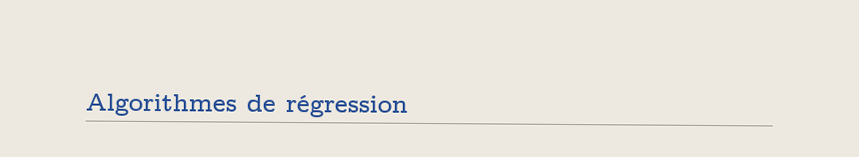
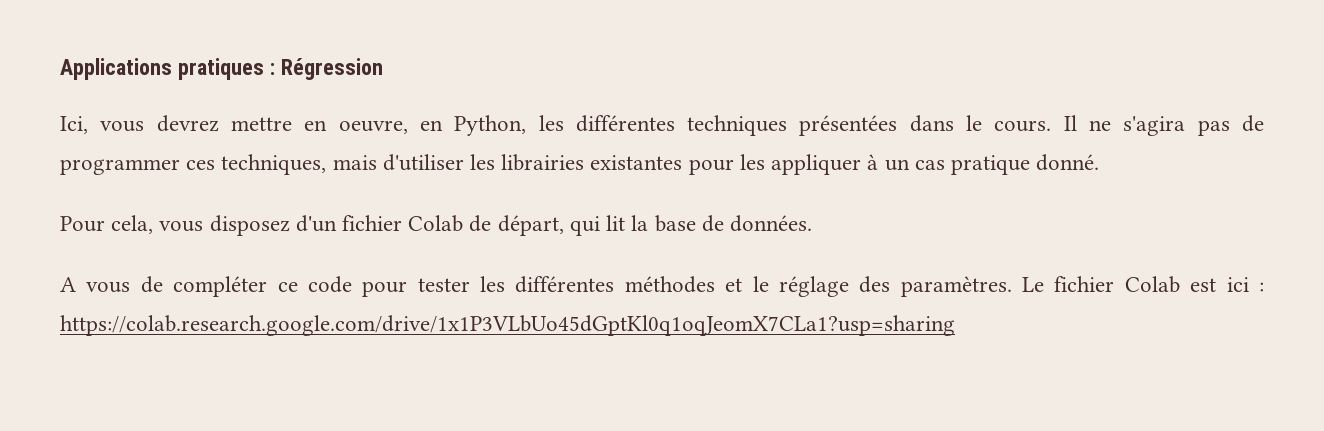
- Algorithmes de régression
+ Applications pratiques : Régression
+ Ici, vous devrez mettre en oeuvre, en Python, les différentes techniques présentées dans le cours. Il ne s'agira pas de programmer ces techniques, mais d'utiliser les librairies existantes pour les appliquer à un cas pratique donné.
+ Pour cela, vous disposez d'un fichier Colab de départ, qui lit la base de données.
+ A vous de compléter ce code pour tester les différentes méthodes et le réglage des paramètres. Le fichier Colab est ici : https://colab.research.google.com/drive/1x1P3VLbUo45dGptKl0q1oqJeomX7CLa1?usp=sharing

